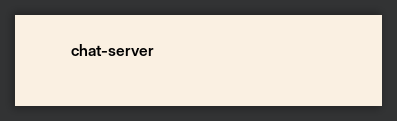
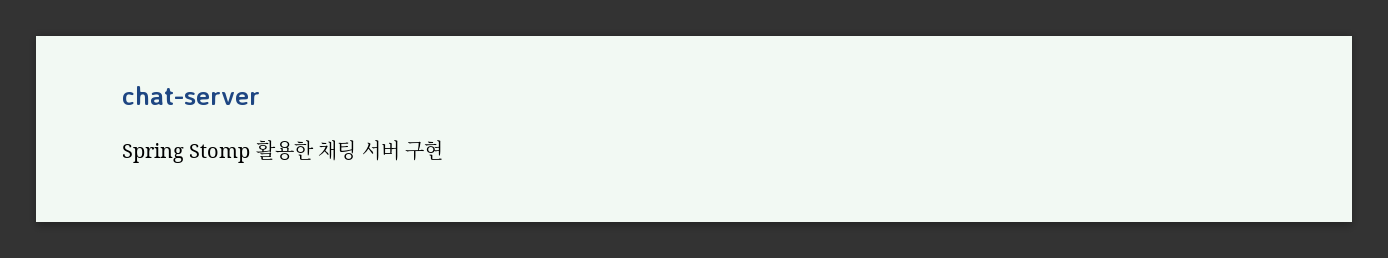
+ Spring Stomp 활용한 채팅 서버 구현

